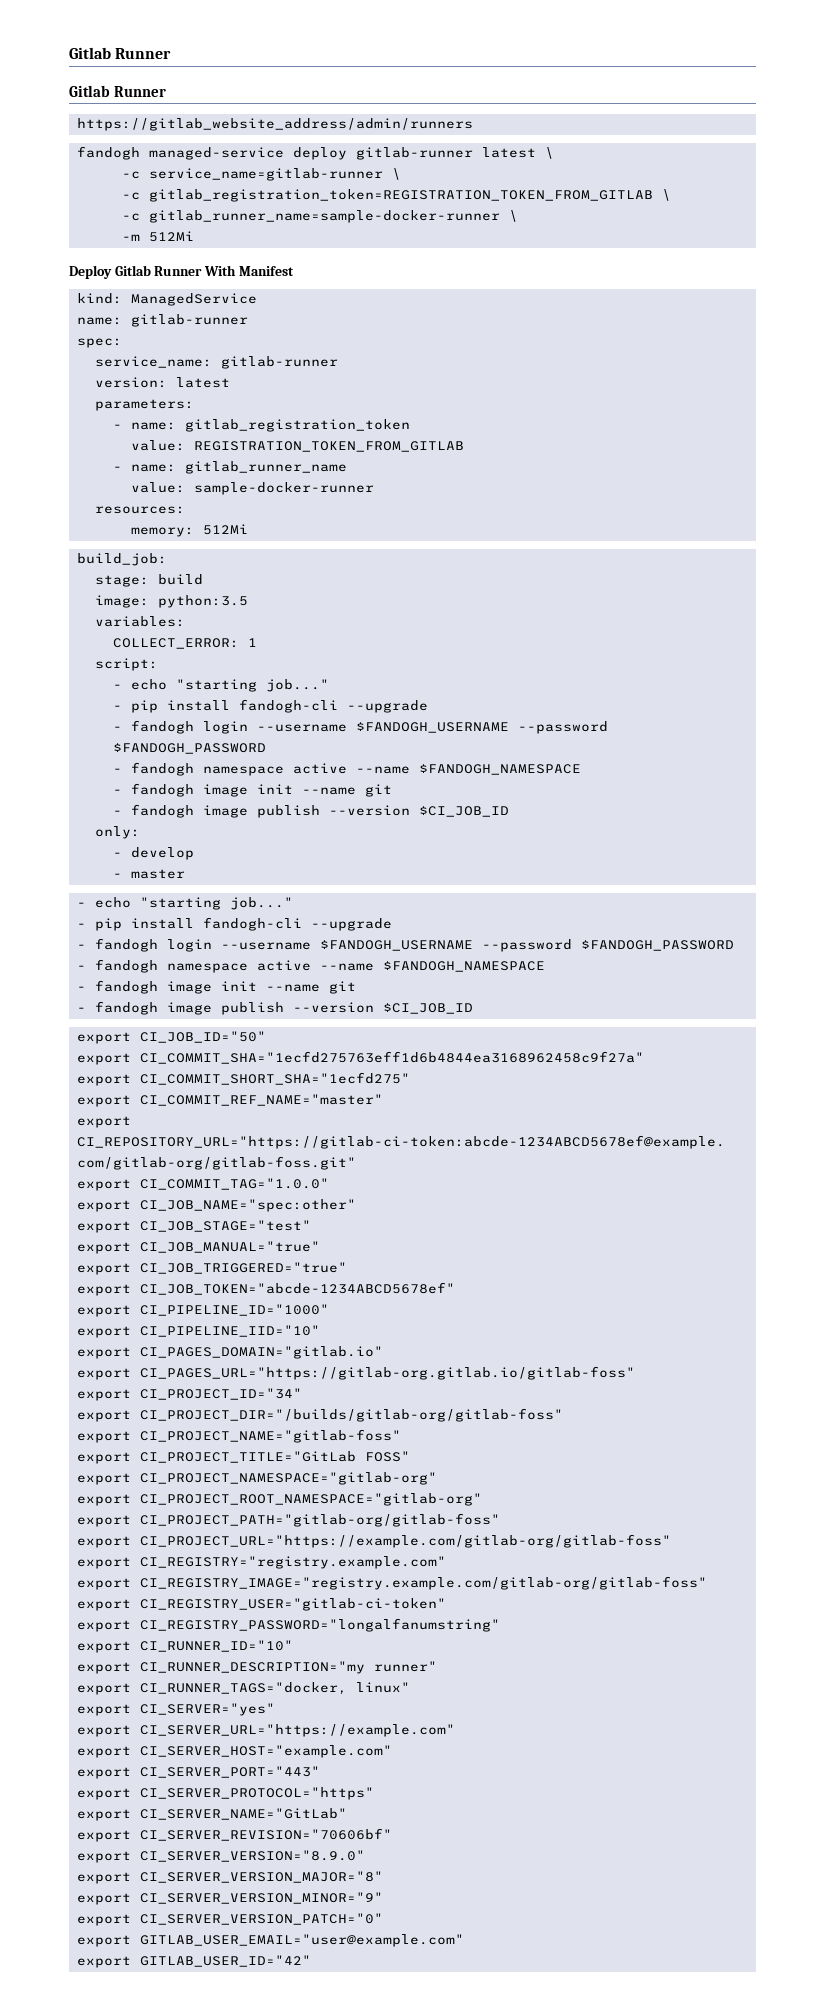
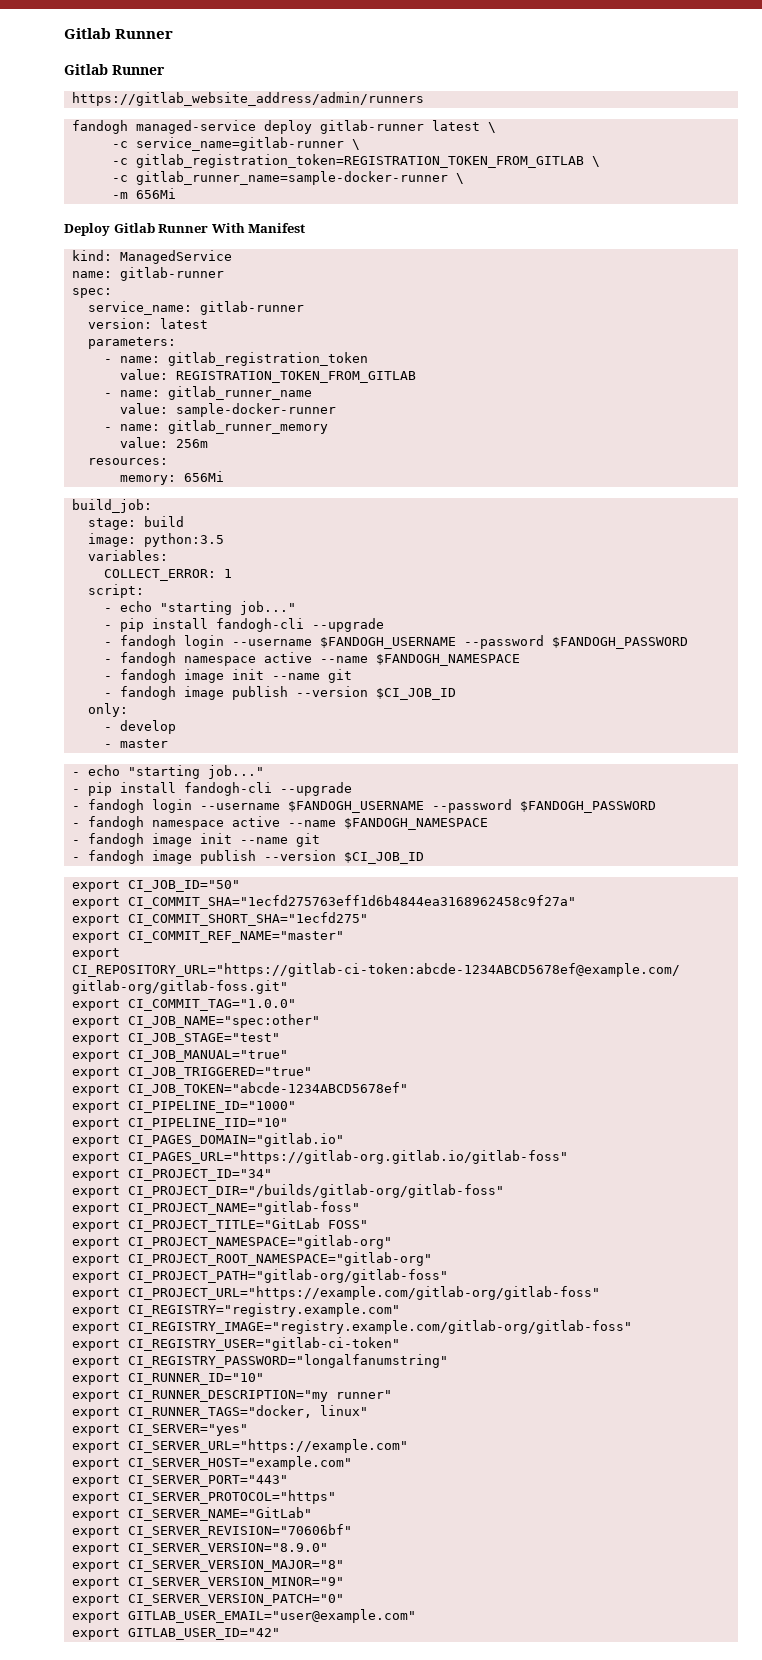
- -m 512Mi
+ -m 656Mi
+ - name: gitlab_runner_memory
+ value: 256m
- memory: 512Mi
+ memory: 656Mi

